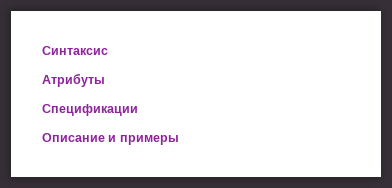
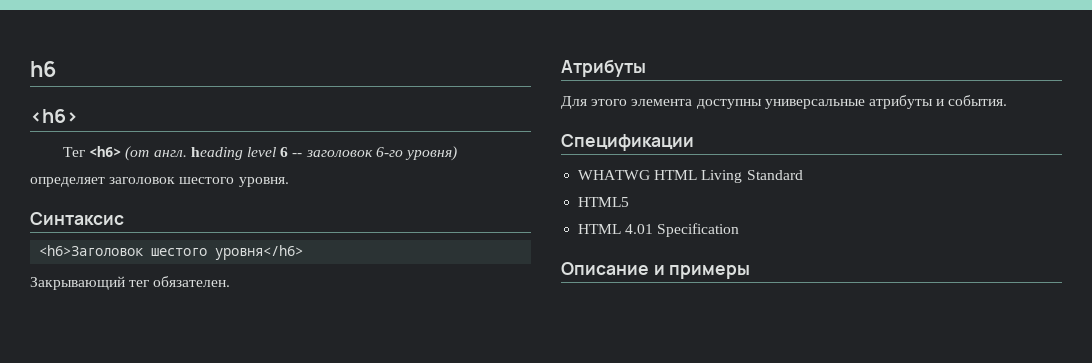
+ h6
+ <h6>
+ Тег <h6> (от англ. heading level 6 -- заголовок 6-го уровня) определяет заголовок шестого уровня.
  Синтаксис
+ <h6>Заголовок шестого уровня</h6>
+ Закрывающий тег обязателен.
  Атрибуты
+ Для этого элемента доступны универсальные атрибуты и события.
  Спецификации
+ WHATWG HTML Living Standard
+ HTML5
+ HTML 4.01 Specification

